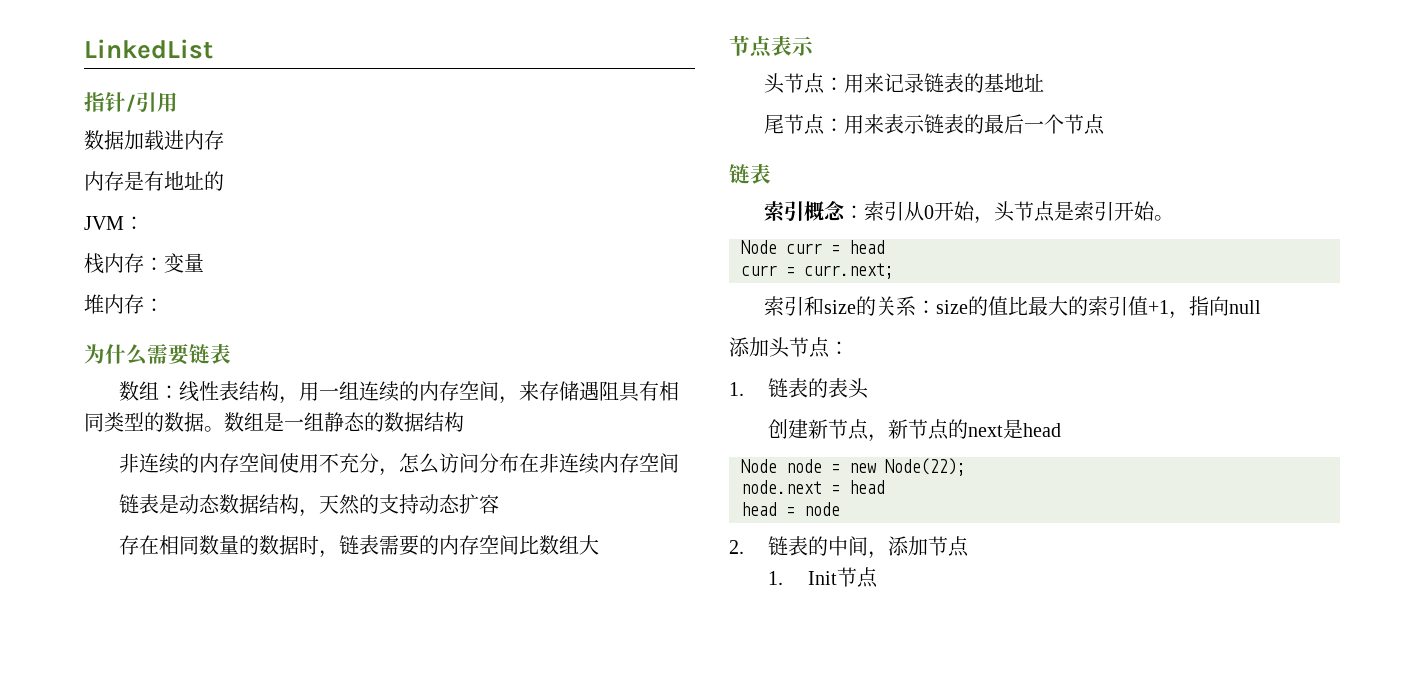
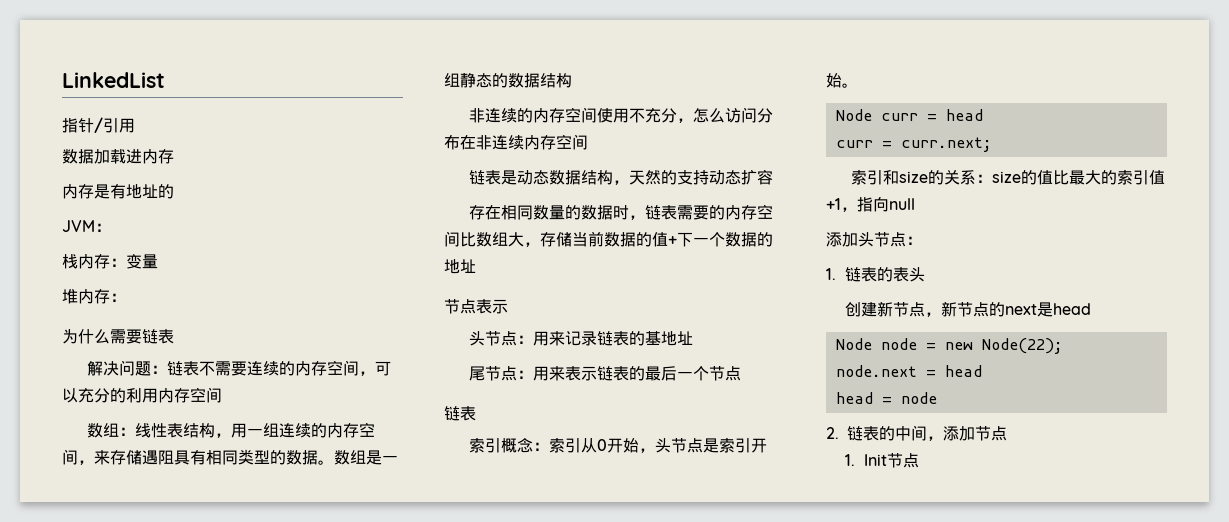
+ 解决问题：链表不需要连续的内存空间，可以充分的利用内存空间
- 存在相同数量的数据时，链表需要的内存空间比数组大
+ 存在相同数量的数据时，链表需要的内存空间比数组大，存储当前数据的值+下一个数据的地址

